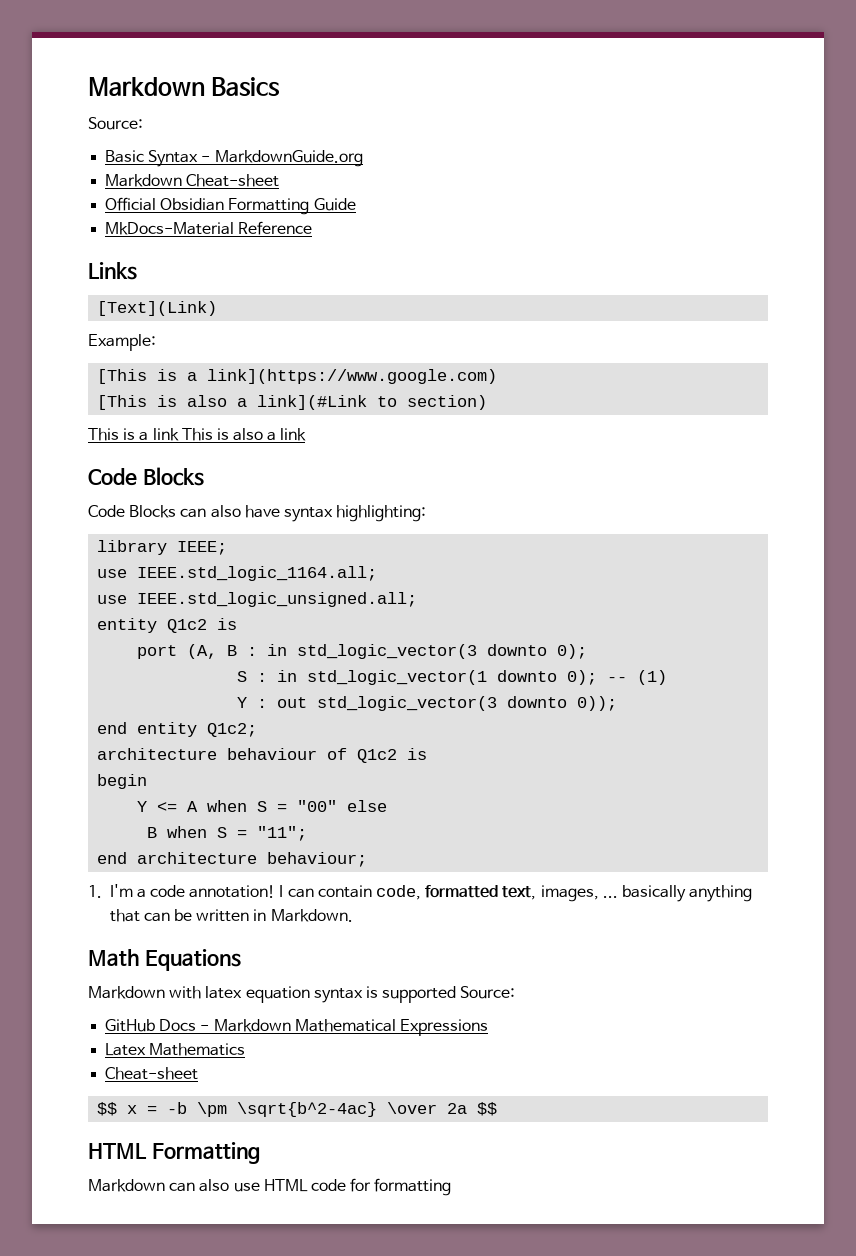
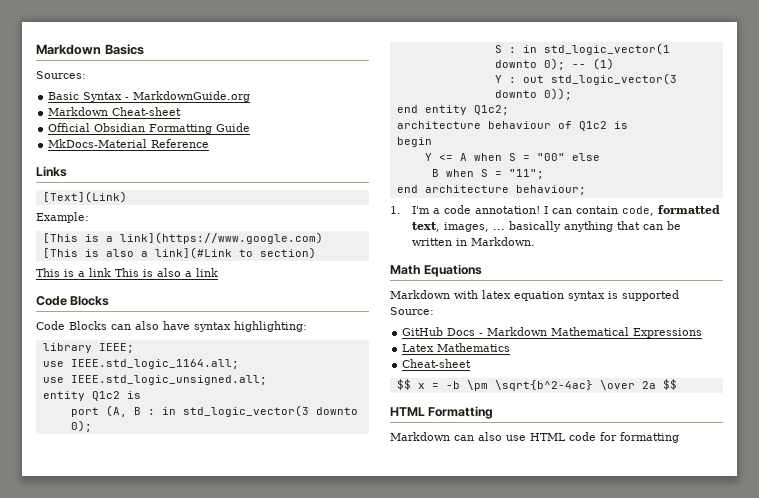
  Markdown Basics
- Source:
+ Sources:

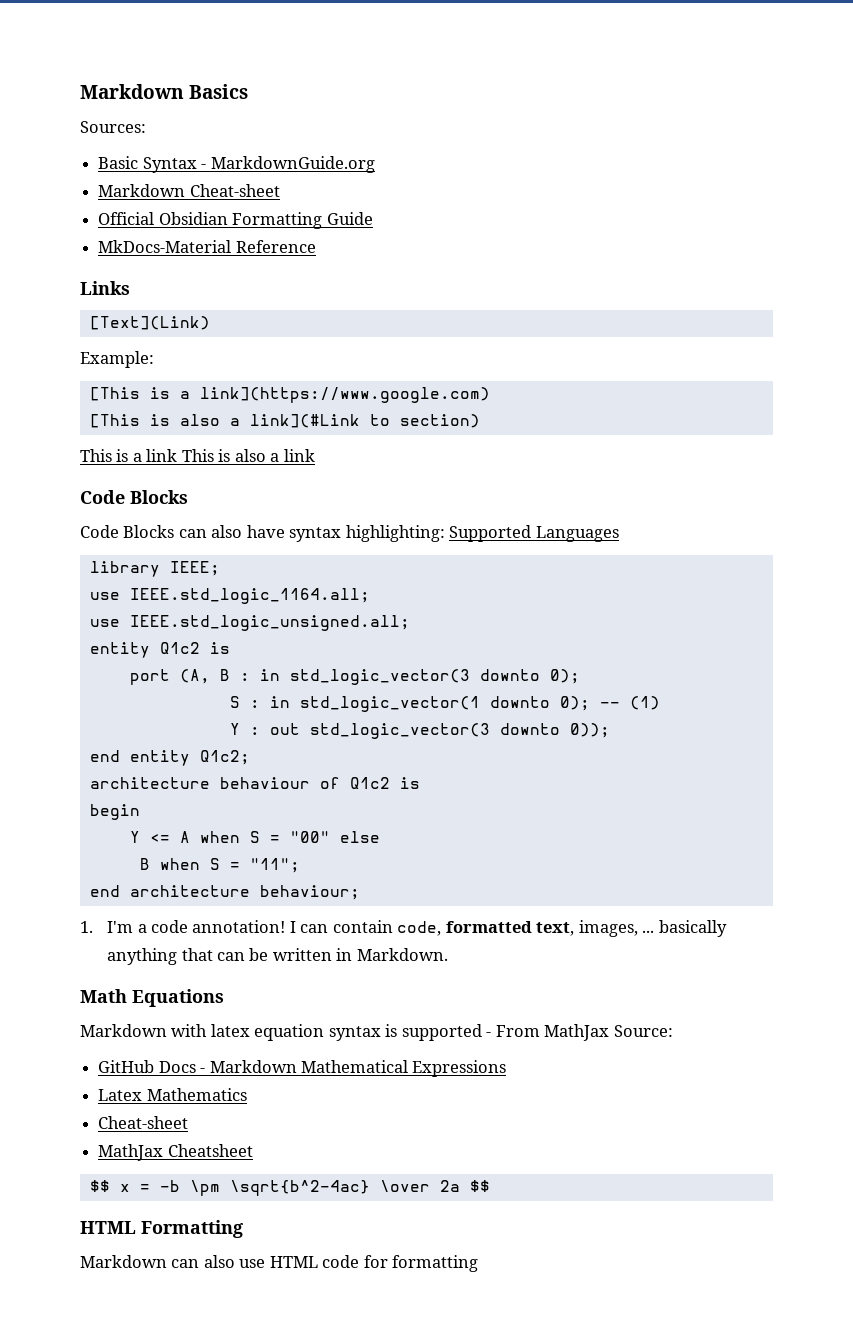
- Code Blocks can also have syntax highlighting:
+ Code Blocks can also have syntax highlighting: Supported Languages
- Markdown with latex equation syntax is supported Source:
+ Markdown with latex equation syntax is supported - From MathJax Source:
+ MathJax Cheatsheet

